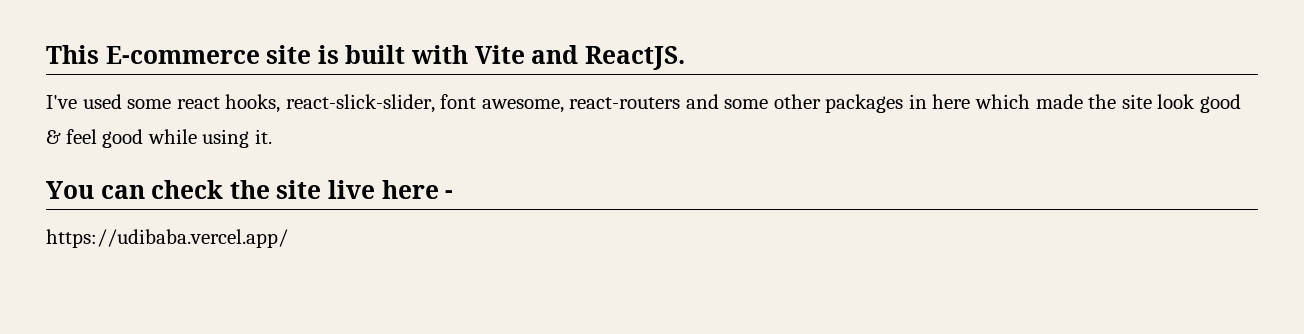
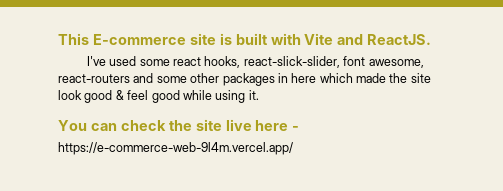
- https://udibaba.vercel.app/
+ https://e-commerce-web-9l4m.vercel.app/

